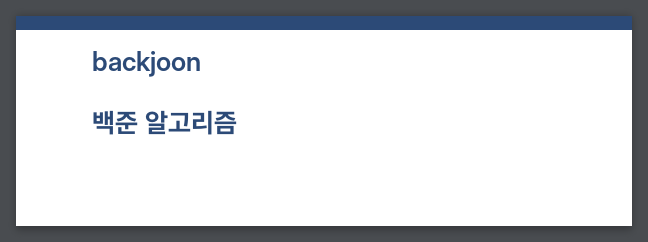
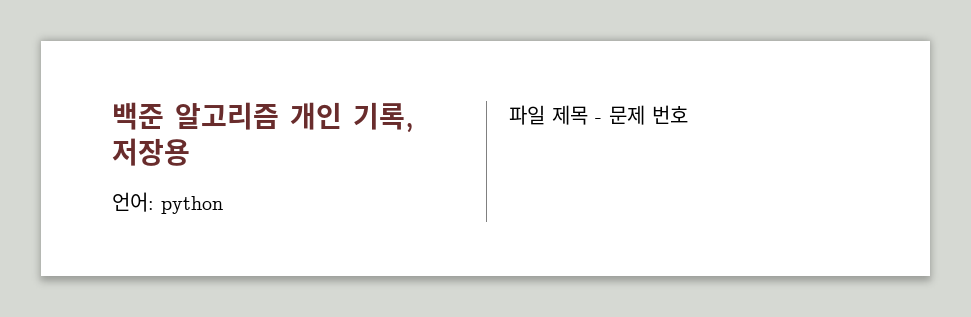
- backjoon
- 백준 알고리즘
+ 백준 알고리즘 개인 기록, 저장용
+ 언어: python
+ 파일 제목 - 문제 번호

